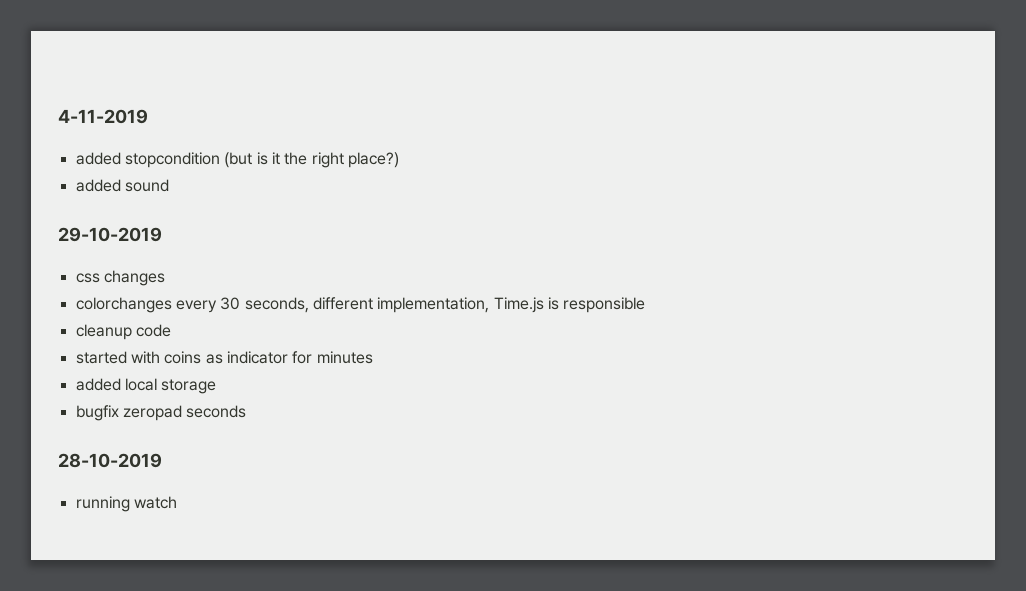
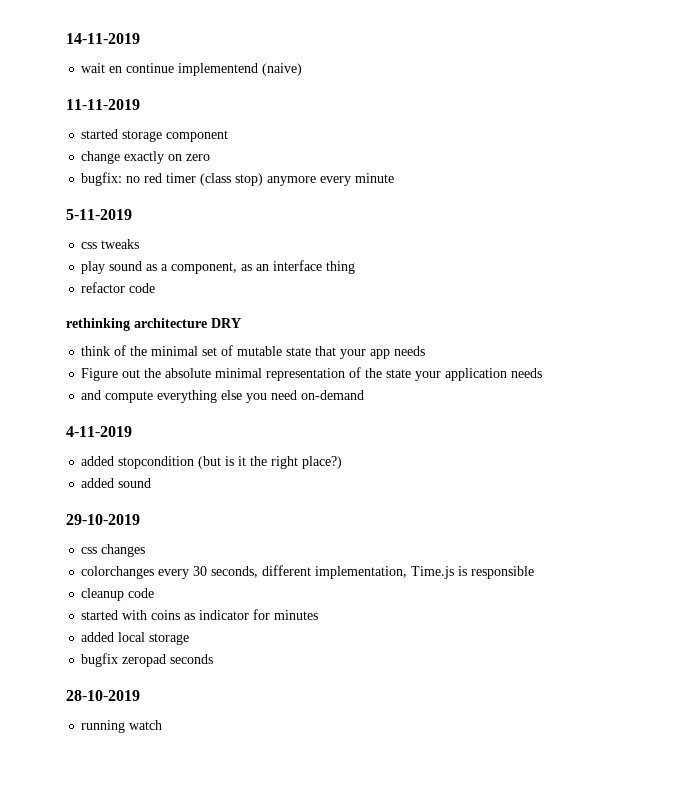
+ 14-11-2019
+ wait en continue implementend (naive)
+ 11-11-2019
+ started storage component
+ change exactly on zero
+ bugfix: no red timer (class stop) anymore every minute
+ 5-11-2019
+ css tweaks
+ play sound as a component, as an interface thing
+ refactor code
+ rethinking architecture DRY
+ think of the minimal set of mutable state that your app needs
+ Figure out the absolute minimal representation of the state your application needs
+ and compute everything else you need on-demand

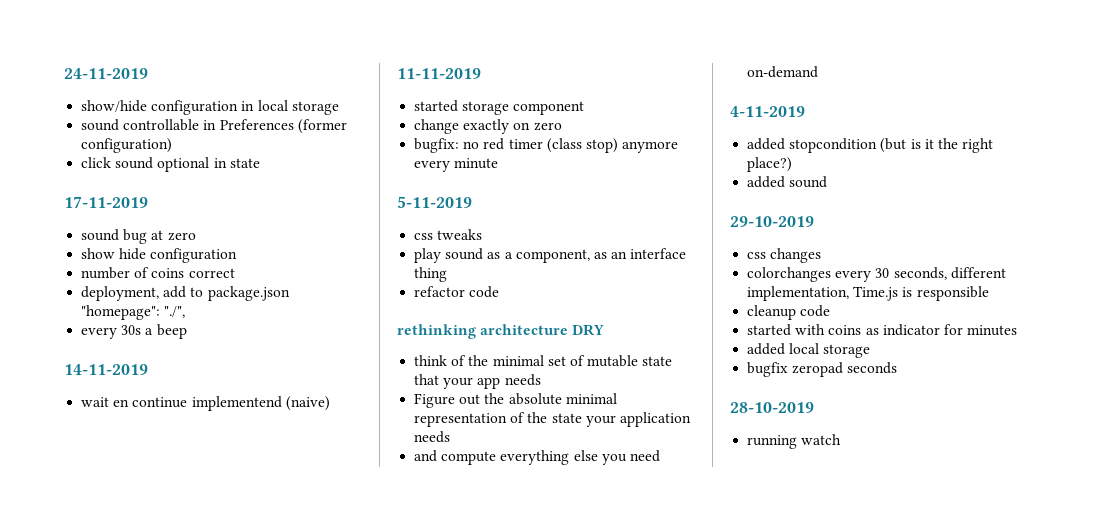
+ 24-11-2019
+ show/hide configuration in local storage
+ sound controllable in Preferences (former configuration)
+ click sound optional in state
+ 17-11-2019
+ sound bug at zero
+ show hide configuration
+ number of coins correct
+ deployment, add to package.json "homepage": "./",
+ every 30s a beep

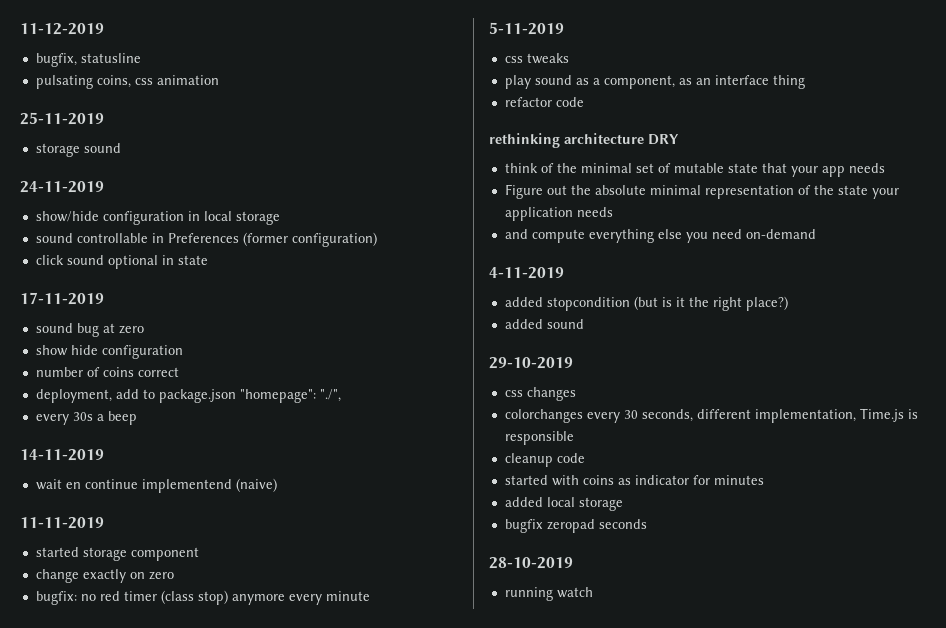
+ 11-12-2019
+ bugfix, statusline
+ pulsating coins, css animation
+ 25-11-2019
+ storage sound

